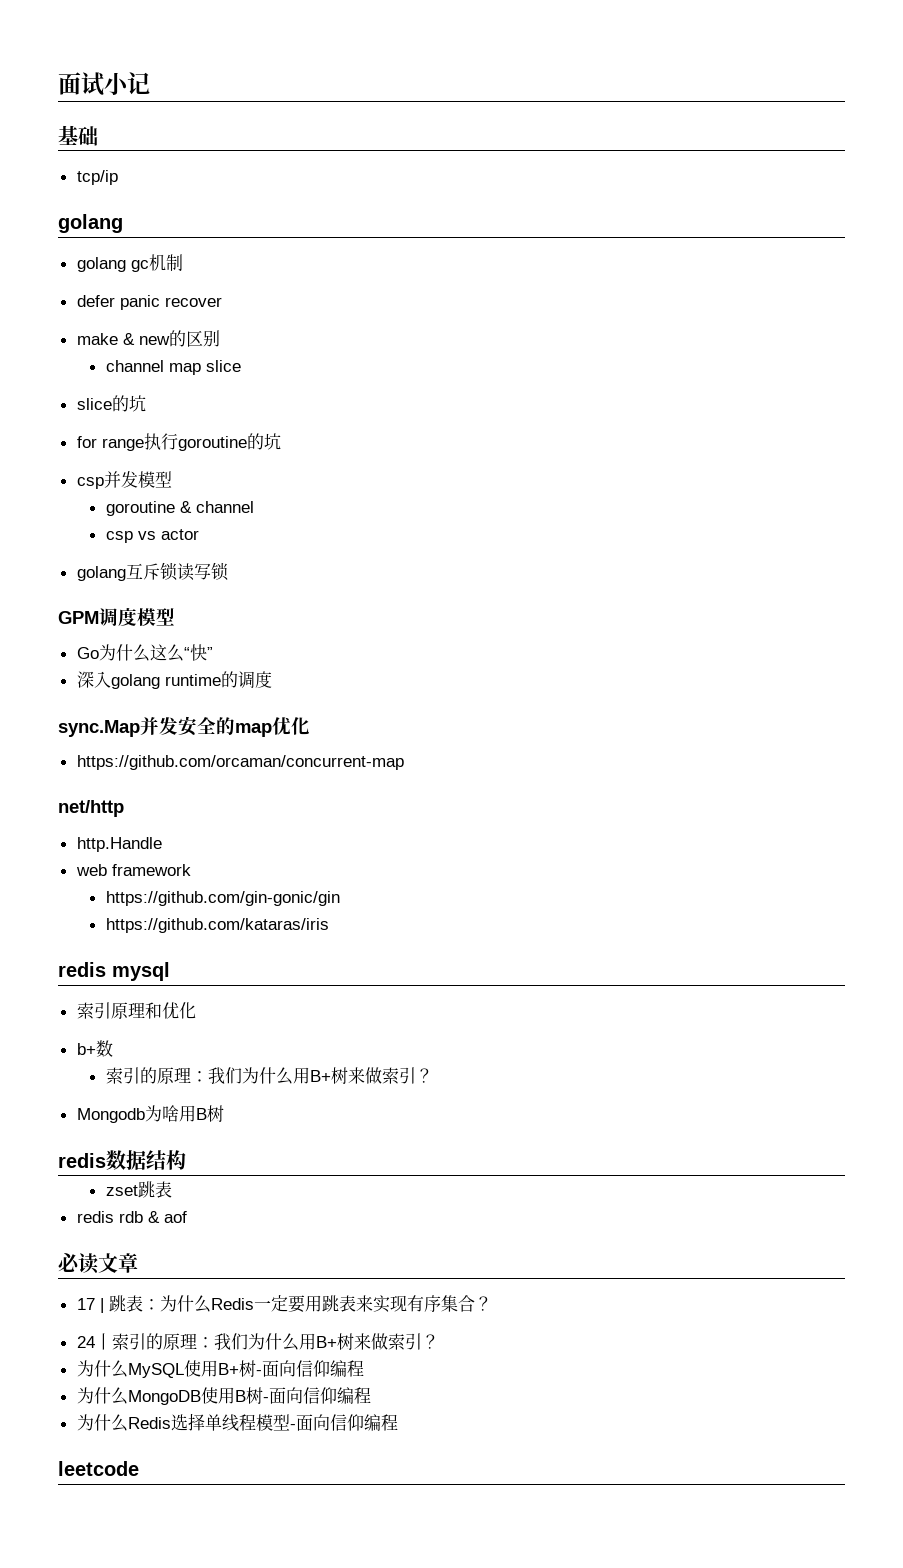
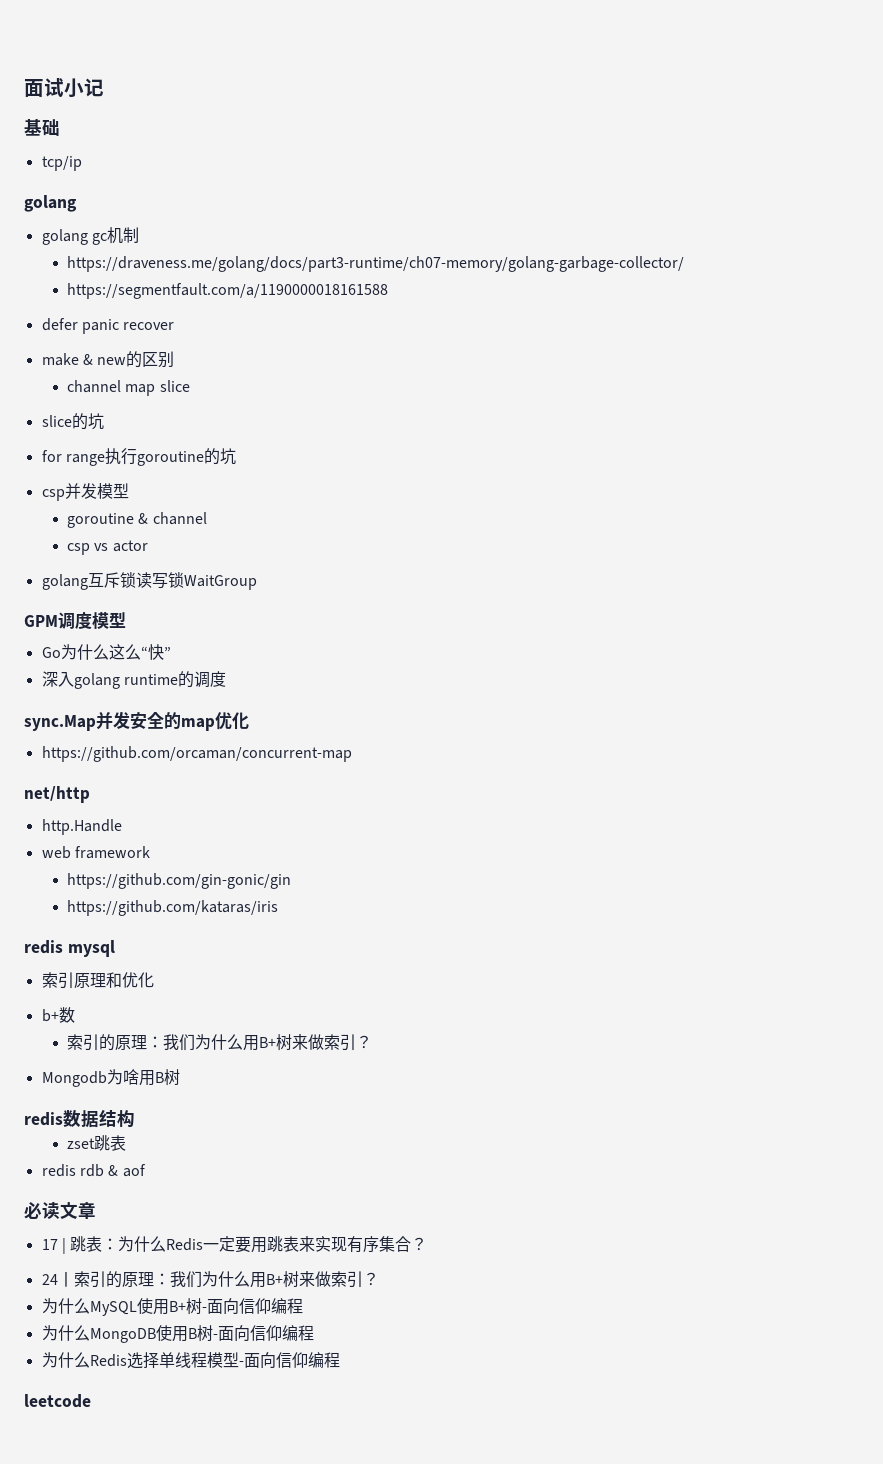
+ https://draveness.me/golang/docs/part3-runtime/ch07-memory/golang-garbage-collector/
+ https://segmentfault.com/a/1190000018161588
- golang互斥锁读写锁
+ golang互斥锁读写锁WaitGroup

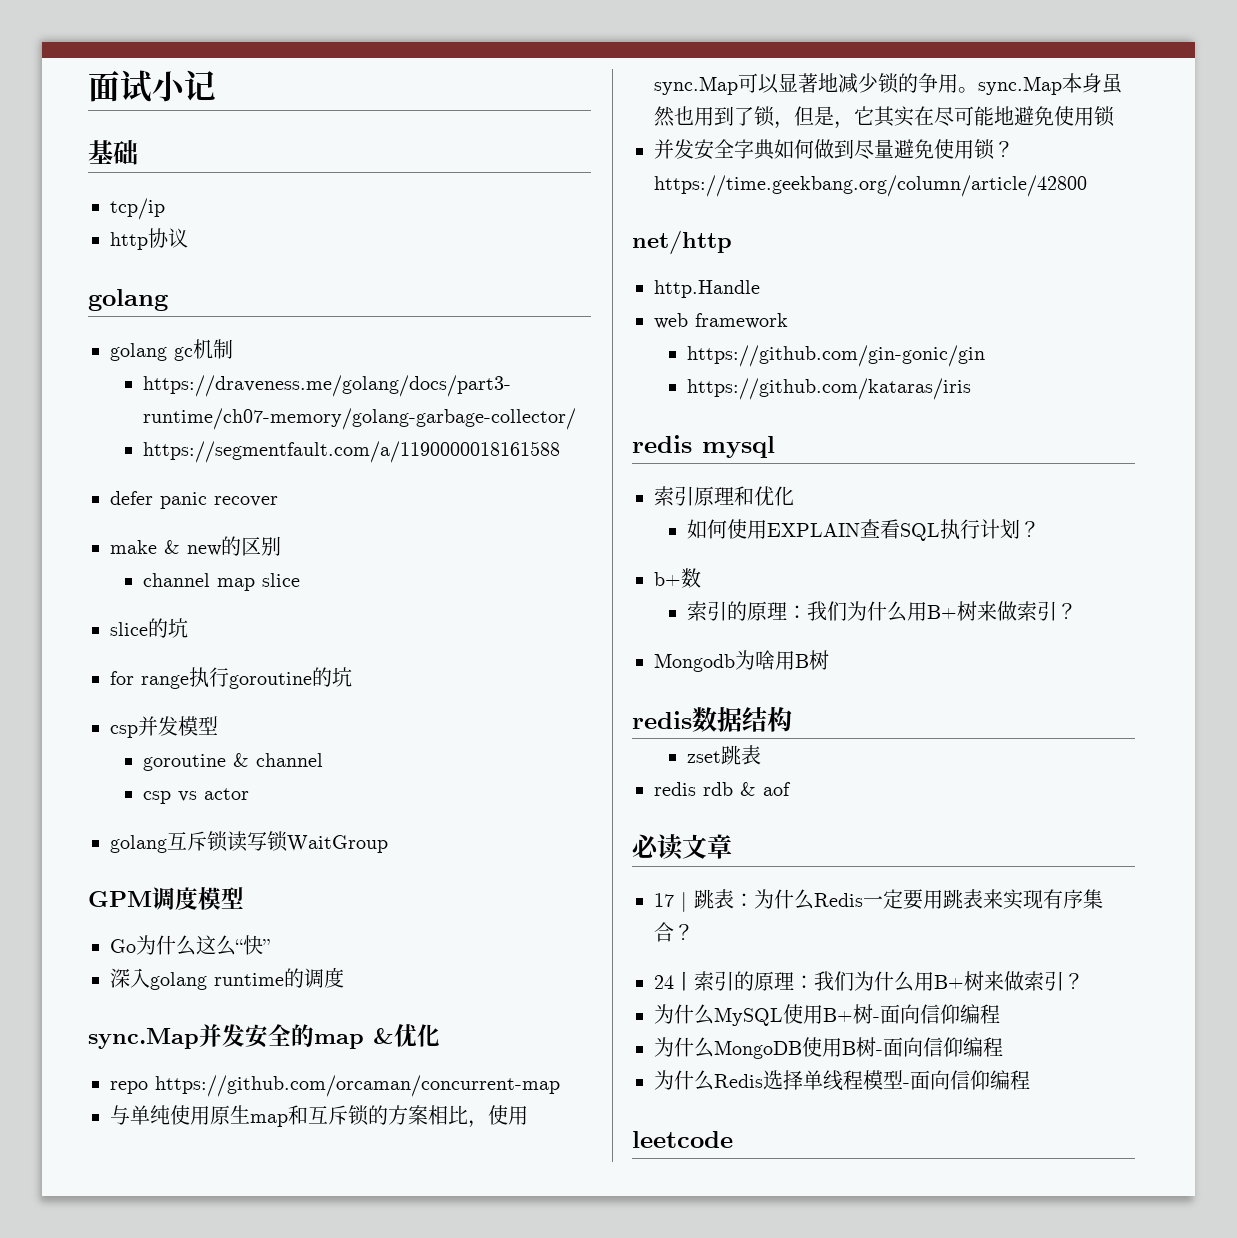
+ http协议
- sync.Map并发安全的map优化
- https://github.com/orcaman/concurrent-map
+ sync.Map并发安全的map &优化
+ repo https://github.com/orcaman/concurrent-map
+ 与单纯使用原生map和互斥锁的方案相比，使用sync.Map可以显著地减少锁的争用。sync.Map本身虽然也用到了锁，但是，它其实在尽可能地避免使用锁
+ 并发安全字典如何做到尽量避免使用锁？https://time.geekbang.org/column/article/42800
+ 如何使用EXPLAIN查看SQL执行计划？

